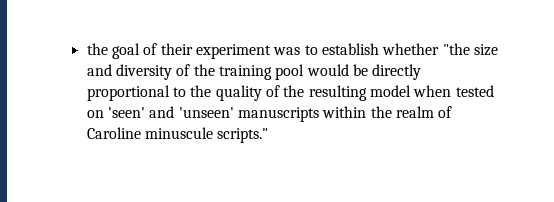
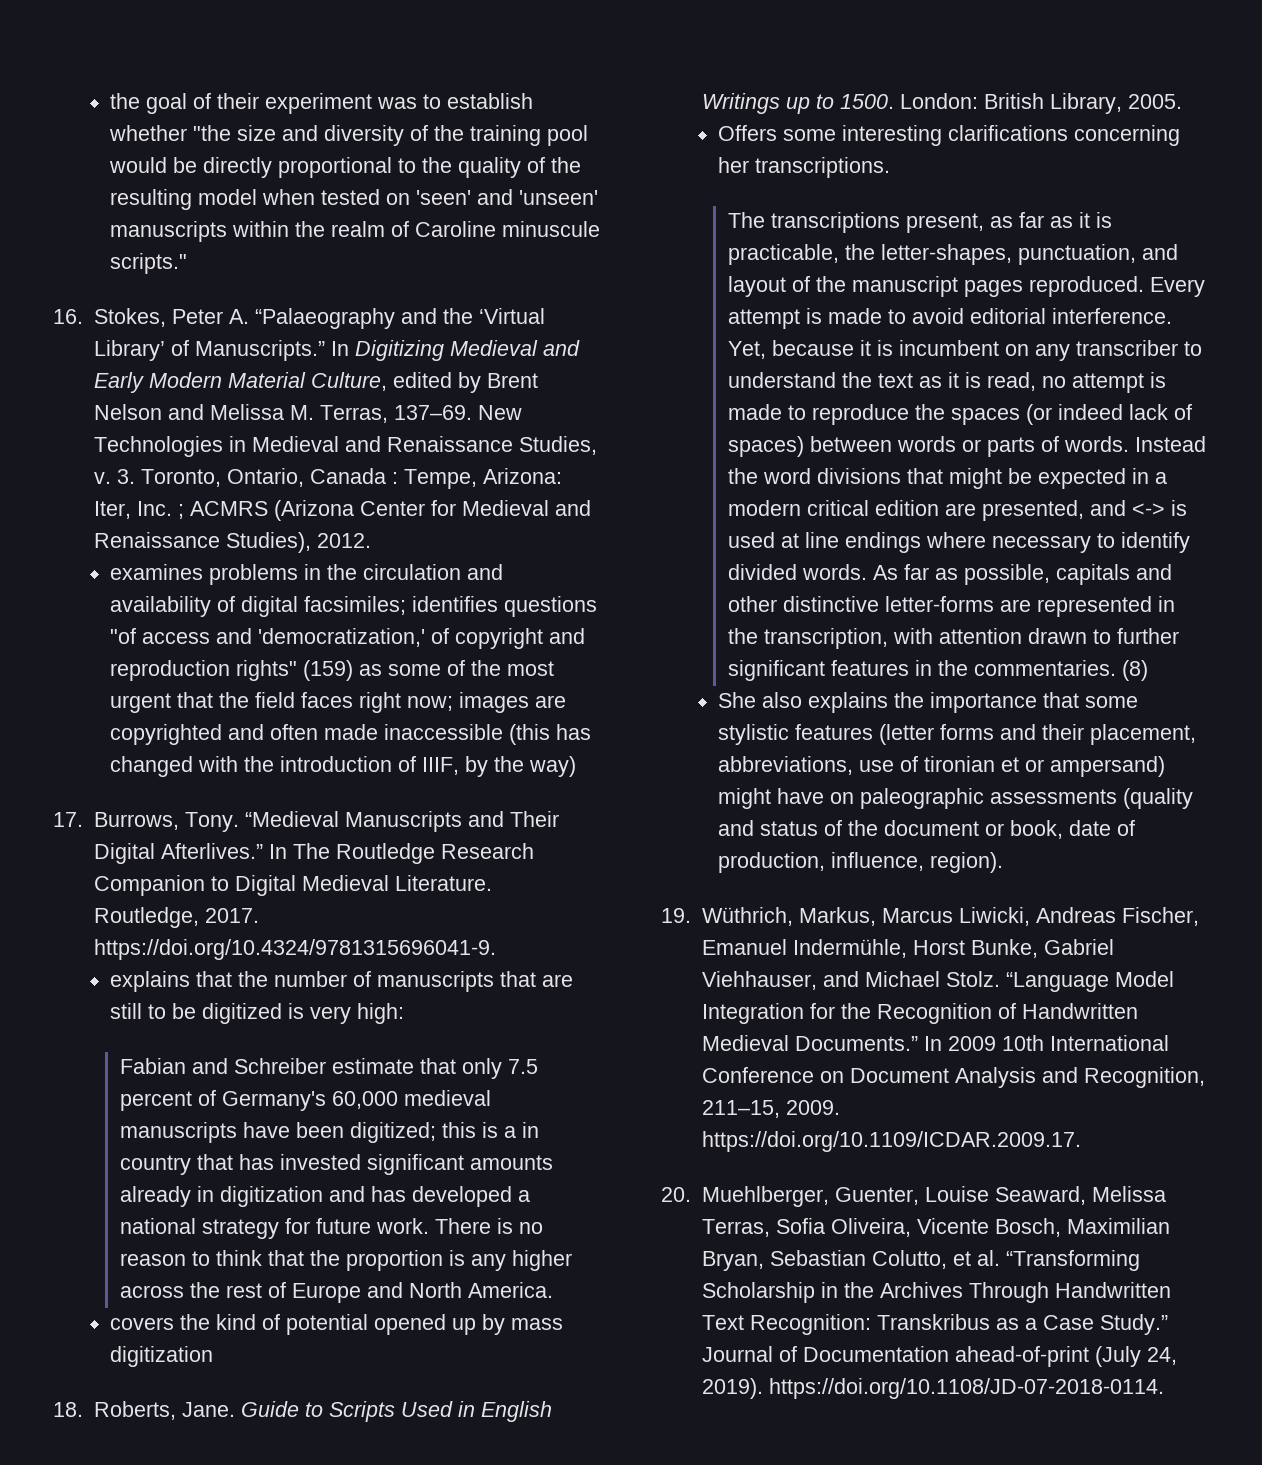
+ 16. Stokes, Peter A. “Palaeography and the ‘Virtual Library’ of Manuscripts.” In Digitizing Medieval and Early Modern Material Culture, edited by Brent Nelson and Melissa M. Terras, 137–69. New Technologies in Medieval and Renaissance Studies, v. 3. Toronto, Ontario, Canada : Tempe, Arizona: Iter, Inc. ; ACMRS (Arizona Center for Medieval and Renaissance Studies), 2012.
+ examines problems in the circulation and availability of digital facsimiles; identifies questions "of access and 'democratization,' of copyright and reproduction rights" (159) as some of the most urgent that the field faces right now; images are copyrighted and often made inaccessible (this has changed with the introduction of IIIF, by the way)
+ 17. Burrows, Tony. “Medieval Manuscripts and Their Digital Afterlives.” In The Routledge Research Companion to Digital Medieval Literature. Routledge, 2017. https://doi.org/10.4324/9781315696041-9.
+ explains that the number of manuscripts that are still to be digitized is very high:
+ Fabian and Schreiber estimate that only 7.5 percent of Germany's 60,000 medieval manuscripts have been digitized; this is a in country that has invested significant amounts already in digitization and has developed a national strategy for future work. There is no reason to think that the proportion is any higher across the rest of Europe and North America.
+ covers the kind of potential opened up by mass digitization
+ 18. Roberts, Jane. Guide to Scripts Used in English Writings up to 1500. London: British Library, 2005.
+ Offers some interesting clarifications concerning her transcriptions.
+ The transcriptions present, as far as it is practicable, the letter-shapes, punctuation, and layout of the manuscript pages reproduced. Every attempt is made to avoid editorial interference. Yet, because it is incumbent on any transcriber to understand the text as it is read, no attempt is made to reproduce the spaces (or indeed lack of spaces) between words or parts of words. Instead the word divisions that might be expected in a modern critical edition are presented, and <-> is used at line endings where necessary to identify divided words. As far as possible, capitals and other distinctive letter-forms are represented in the transcription, with attention drawn to further significant features in the commentaries. (8)
+ She also explains the importance that some stylistic features (letter forms and their placement, abbreviations, use of tironian et or ampersand) might have on paleographic assessments (quality and status of the document or book, date of production, influence, region).
+ 19. Wüthrich, Markus, Marcus Liwicki, Andreas Fischer, Emanuel Indermühle, Horst Bunke, Gabriel Viehhauser, and Michael Stolz. “Language Model Integration for the Recognition of Handwritten Medieval Documents.” In 2009 10th International Conference on Document Analysis and Recognition, 211–15, 2009. https://doi.org/10.1109/ICDAR.2009.17.
+ 20. Muehlberger, Guenter, Louise Seaward, Melissa Terras, Sofia Oliveira, Vicente Bosch, Maximilian Bryan, Sebastian Colutto, et al. “Transforming Scholarship in the Archives Through Handwritten Text Recognition: Transkribus as a Case Study.” Journal of Documentation ahead-of-print (July 24, 2019). https://doi.org/10.1108/JD-07-2018-0114.

